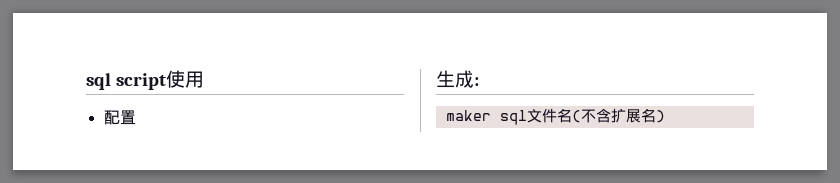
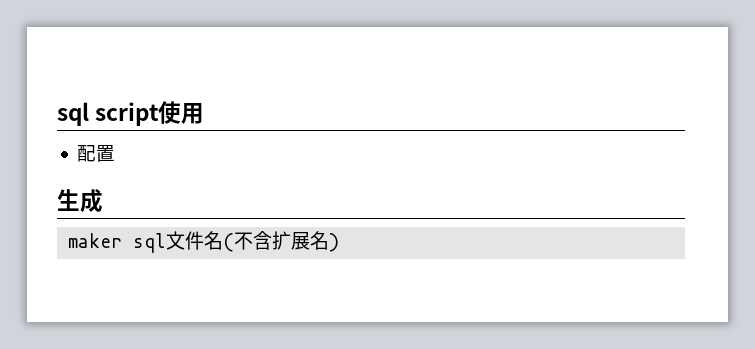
- 生成:
+ 生成

